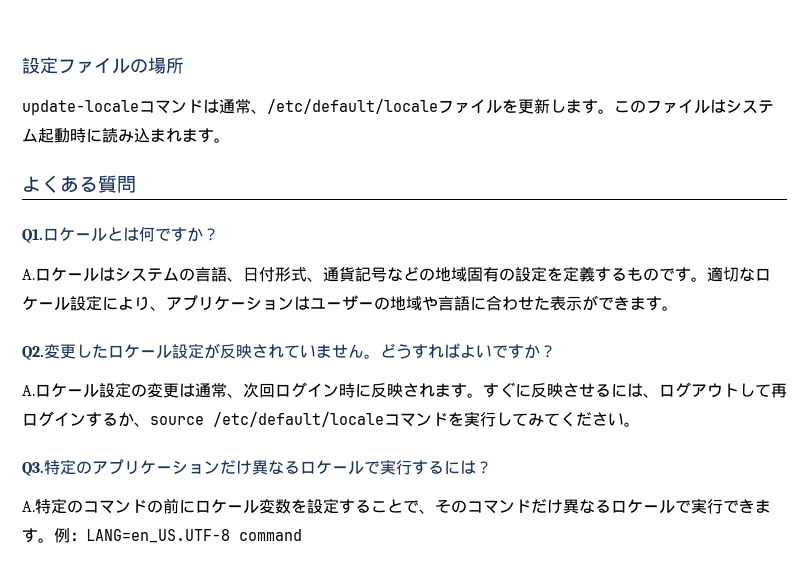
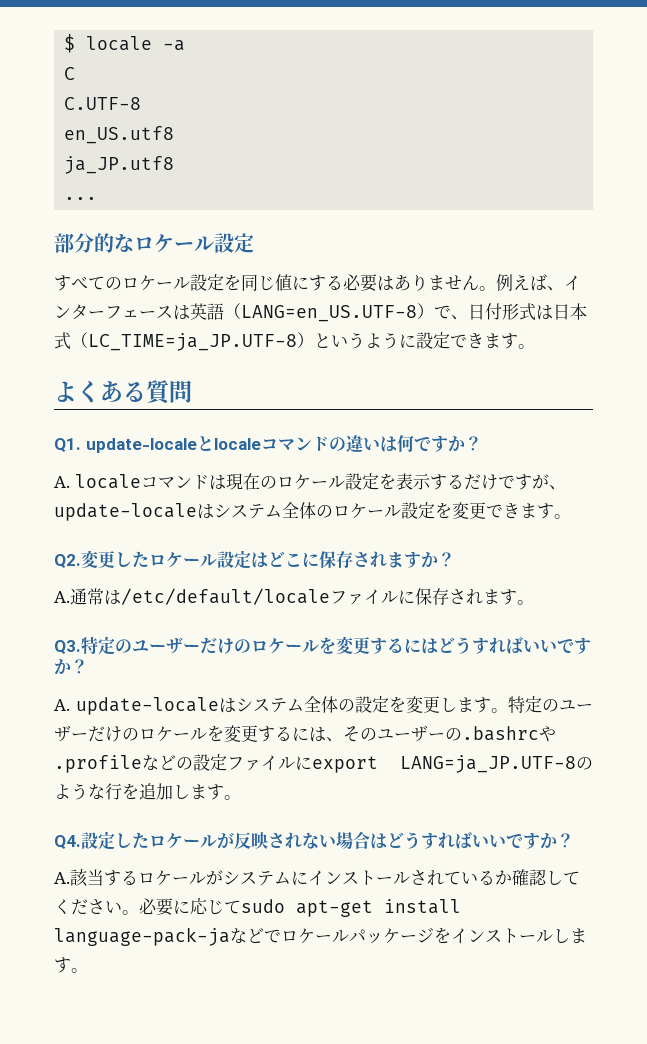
- 設定ファイルの場所
- update-localeコマンドは通常、/etc/default/localeファイルを更新します。このファイルはシステム起動時に読み込まれます。
+ $ locale -a
+ C
+ C.UTF-8
+ en_US.utf8
+ ja_JP.utf8
+ ...
+ 部分的なロケール設定
+ すべてのロケール設定を同じ値にする必要はありません。例えば、インターフェースは英語（LANG=en_US.UTF-8）で、日付形式は日本式（LC_TIME=ja_JP.UTF-8）というように設定できます。
- Q1.ロケールとは何ですか？
- A.ロケールはシステムの言語、日付形式、通貨記号などの地域固有の設定を定義するものです。適切なロケール設定により、アプリケーションはユーザーの地域や言語に合わせた表示ができます。
+ Q1. update-localeとlocaleコマンドの違いは何ですか？
+ A. localeコマンドは現在のロケール設定を表示するだけですが、update-localeはシステム全体のロケール設定を変更できます。
- Q2.変更したロケール設定が反映されていません。どうすればよいですか？
- A.ロケール設定の変更は通常、次回ログイン時に反映されます。すぐに反映させるには、ログアウトして再ログインするか、source /etc/default/localeコマンドを実行してみてください。
- Q3.特定のアプリケーションだけ異なるロケールで実行するには？
- A.特定のコマンドの前にロケール変数を設定することで、そのコマンドだけ異なるロケールで実行できます。例：LANG=en_US.UTF-8 command
+ Q2.変更したロケール設定はどこに保存されますか？
+ A.通常は/etc/default/localeファイルに保存されます。
+ Q3.特定のユーザーだけのロケールを変更するにはどうすればいいですか？
+ A. update-localeはシステム全体の設定を変更します。特定のユーザーだけのロケールを変更するには、そのユーザーの.bashrcや.profileなどの設定ファイルにexport LANG=ja_JP.UTF-8のような行を追加します。
+ Q4.設定したロケールが反映されない場合はどうすればいいですか？
+ A.該当するロケールがシステムにインストールされているか確認してください。必要に応じてsudo apt-get install language-pack-jaなどでロケールパッケージをインストールします。

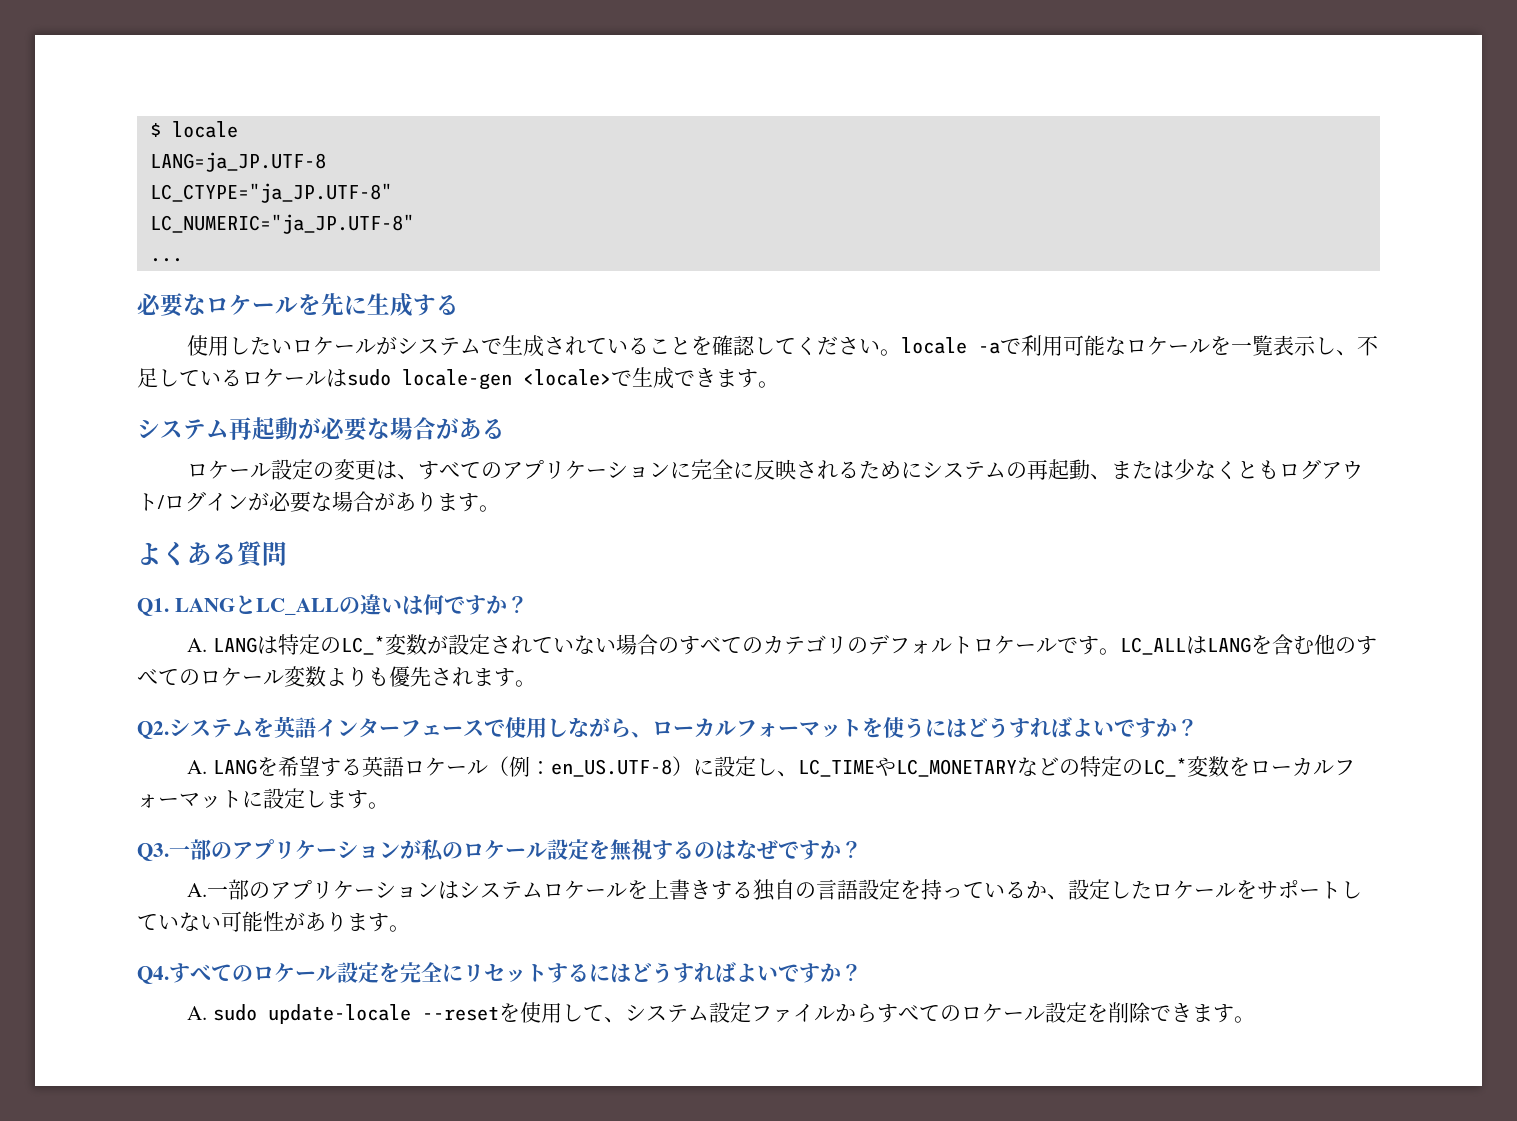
- $ locale -a
- C
- C.UTF-8
- en_US.utf8
- ja_JP.utf8
+ $ locale
+ LANG=ja_JP.UTF-8
+ LC_CTYPE="ja_JP.UTF-8"
+ LC_NUMERIC="ja_JP.UTF-8"
- 部分的なロケール設定
- すべてのロケール設定を同じ値にする必要はありません。例えば、インターフェースは英語（LANG=en_US.UTF-8）で、日付形式は日本式（LC_TIME=ja_JP.UTF-8）というように設定できます。
+ 必要なロケールを先に生成する
+ 使用したいロケールがシステムで生成されていることを確認してください。locale -aで利用可能なロケールを一覧表示し、不足しているロケールはsudo locale-gen <locale>で生成できます。
+ システム再起動が必要な場合がある
+ ロケール設定の変更は、すべてのアプリケーションに完全に反映されるためにシステムの再起動、または少なくともログアウト/ログインが必要な場合があります。
- Q1. update-localeとlocaleコマンドの違いは何ですか？
+ Q1. LANGとLC_ALLの違いは何ですか？
- A. localeコマンドは現在のロケール設定を表示するだけですが、update-localeはシステム全体のロケール設定を変更できます。
- Q2.変更したロケール設定はどこに保存されますか？
- A.通常は/etc/default/localeファイルに保存されます。
- Q3.特定のユーザーだけのロケールを変更するにはどうすればいいですか？
- A. update-localeはシステム全体の設定を変更します。特定のユーザーだけのロケールを変更するには、そのユーザーの.bashrcや.profileなどの設定ファイルにexport LANG=ja_JP.UTF-8のような行を追加します。
- Q4.設定したロケールが反映されない場合はどうすればいいですか？
- A.該当するロケールがシステムにインストールされているか確認してください。必要に応じてsudo apt-get install language-pack-jaなどでロケールパッケージをインストールします。
+ A. LANGは特定のLC_*変数が設定されていない場合のすべてのカテゴリのデフォルトロケールです。LC_ALLはLANGを含む他のすべてのロケール変数よりも優先されます。
+ Q2.システムを英語インターフェースで使用しながら、ローカルフォーマットを使うにはどうすればよいですか？
+ A. LANGを希望する英語ロケール（例：en_US.UTF-8）に設定し、LC_TIMEやLC_MONETARYなどの特定のLC_*変数をローカルフォーマットに設定します。
+ Q3.一部のアプリケーションが私のロケール設定を無視するのはなぜですか？
+ A.一部のアプリケーションはシステムロケールを上書きする独自の言語設定を持っているか、設定したロケールをサポートしていない可能性があります。
+ Q4.すべてのロケール設定を完全にリセットするにはどうすればよいですか？
+ A. sudo update-locale --resetを使用して、システム設定ファイルからすべてのロケール設定を削除できます。

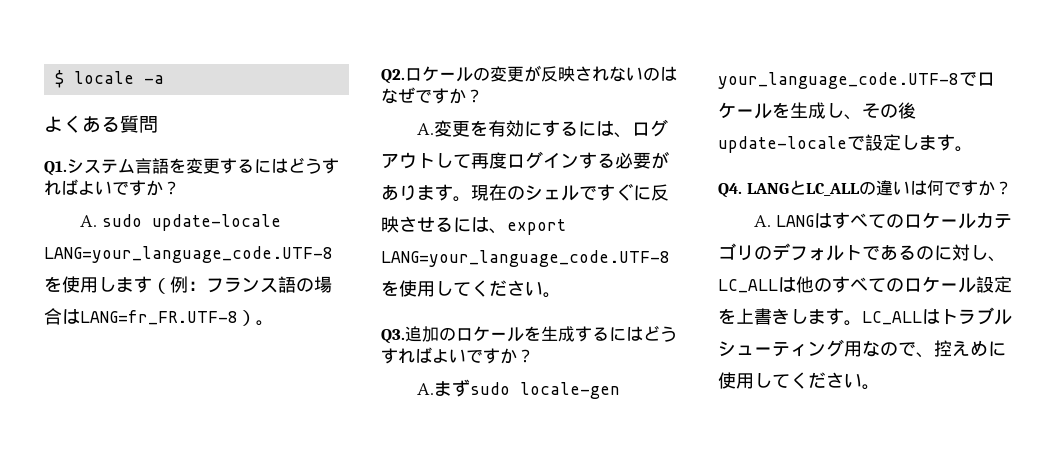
- $ locale
- LANG=ja_JP.UTF-8
- LC_CTYPE="ja_JP.UTF-8"
- LC_NUMERIC="ja_JP.UTF-8"
- ...
- 必要なロケールを先に生成する
- 使用したいロケールがシステムで生成されていることを確認してください。locale -aで利用可能なロケールを一覧表示し、不足しているロケールはsudo locale-gen <locale>で生成できます。
- システム再起動が必要な場合がある
- ロケール設定の変更は、すべてのアプリケーションに完全に反映されるためにシステムの再起動、または少なくともログアウト/ログインが必要な場合があります。
+ $ locale -a
  よくある質問
- Q1. LANGとLC_ALLの違いは何ですか？
- A. LANGは特定のLC_*変数が設定されていない場合のすべてのカテゴリのデフォルトロケールです。LC_ALLはLANGを含む他のすべてのロケール変数よりも優先されます。
- Q2.システムを英語インターフェースで使用しながら、ローカルフォーマットを使うにはどうすればよいですか？
- A. LANGを希望する英語ロケール（例：en_US.UTF-8）に設定し、LC_TIMEやLC_MONETARYなどの特定のLC_*変数をローカルフォーマットに設定します。
- Q3.一部のアプリケーションが私のロケール設定を無視するのはなぜですか？
- A.一部のアプリケーションはシステムロケールを上書きする独自の言語設定を持っているか、設定したロケールをサポートしていない可能性があります。
- Q4.すべてのロケール設定を完全にリセットするにはどうすればよいですか？
+ Q1.システム言語を変更するにはどうすればよいですか？
- A. sudo update-locale --resetを使用して、システム設定ファイルからすべてのロケール設定を削除できます。
+ A. sudo update-locale LANG=your_language_code.UTF-8を使用します（例：フランス語の場合はLANG=fr_FR.UTF-8）。
+ Q2.ロケールの変更が反映されないのはなぜですか？
+ A.変更を有効にするには、ログアウトして再度ログインする必要があります。現在のシェルですぐに反映させるには、export LANG=your_language_code.UTF-8を使用してください。
+ Q3.追加のロケールを生成するにはどうすればよいですか？
+ A.まずsudo locale-gen your_language_code.UTF-8でロケールを生成し、その後update-localeで設定します。
+ Q4. LANGとLC_ALLの違いは何ですか？
+ A. LANGはすべてのロケールカテゴリのデフォルトであるのに対し、LC_ALLは他のすべてのロケール設定を上書きします。LC_ALLはトラブルシューティング用なので、控えめに使用してください。

